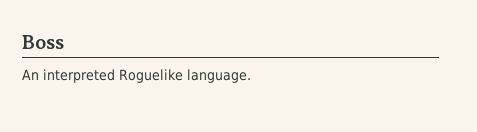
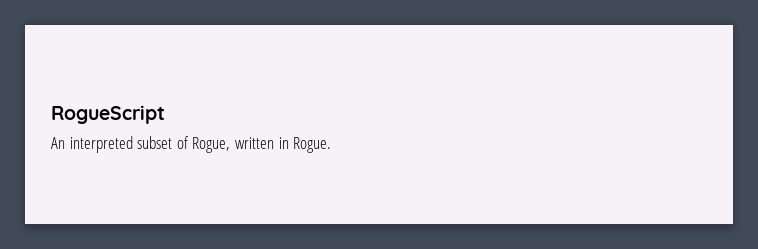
- Boss
+ RogueScript
- An interpreted Roguelike language.
+ An interpreted subset of Rogue, written in Rogue.

